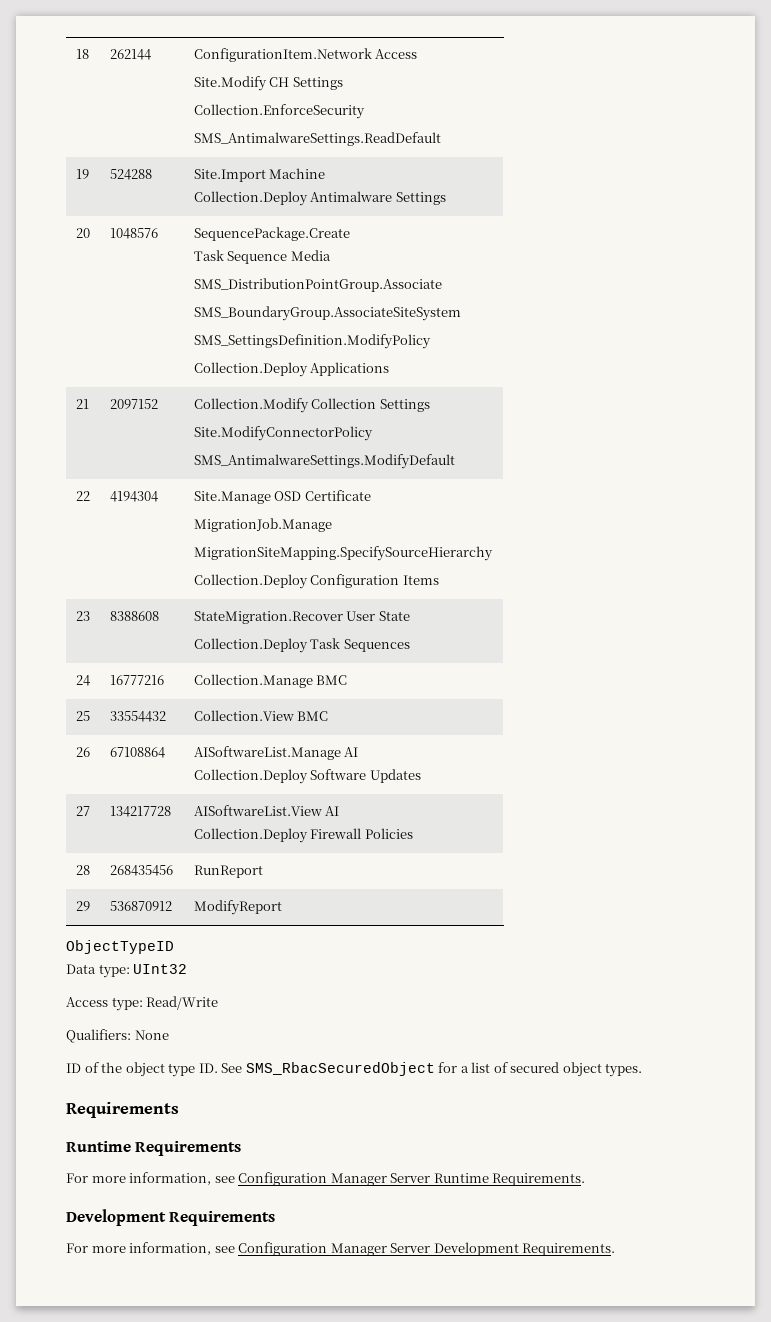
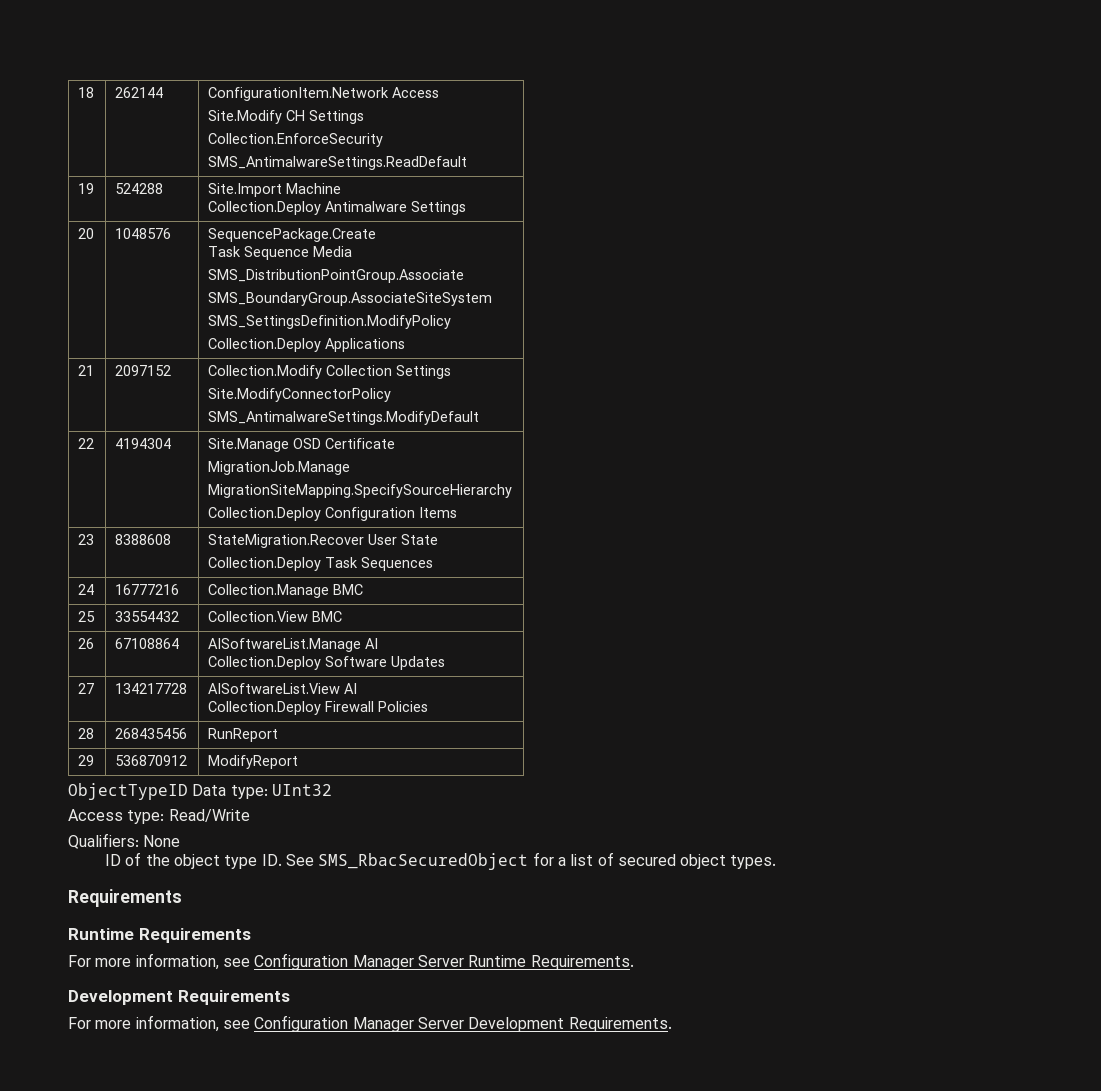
- ObjectTypeID
- Data type: UInt32
+ ObjectTypeID Data type: UInt32

